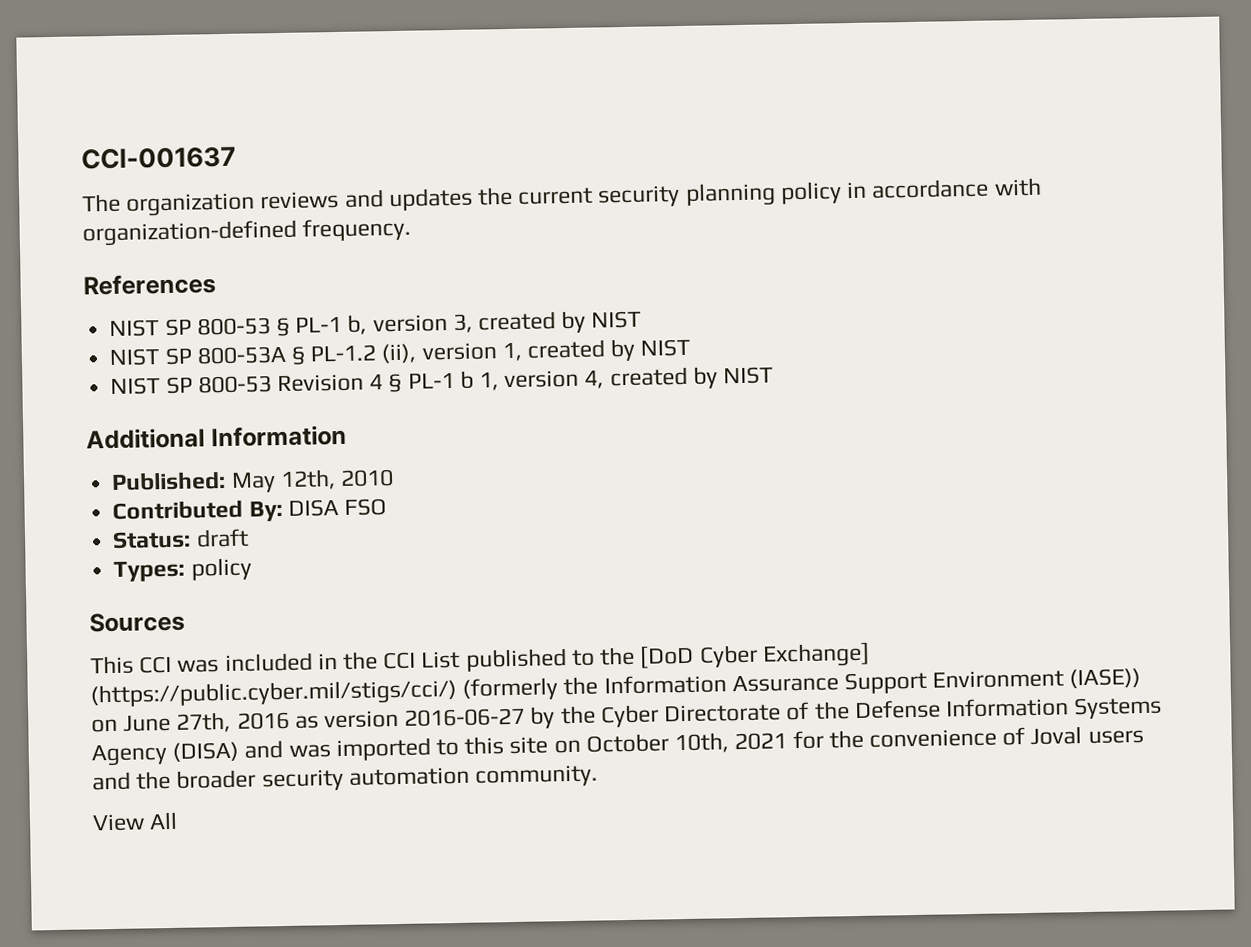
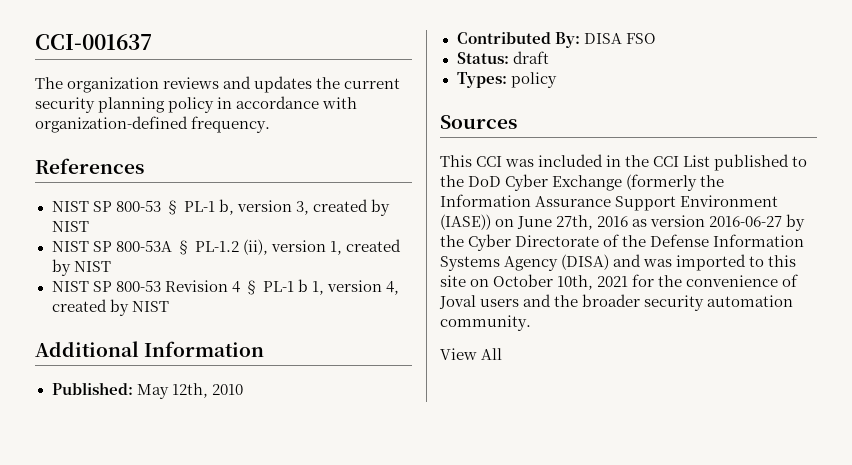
- This CCI was included in the CCI List published to the [DoD Cyber Exchange] (https://public.cyber.mil/stigs/cci/) (formerly the Information Assurance Support Environment (IASE)) on June 27th, 2016 as version 2016-06-27 by the Cyber Directorate of the Defense Information Systems Agency (DISA) and was imported to this site on October 10th, 2021 for the convenience of Joval users and the broader security automation community.
+ This CCI was included in the CCI List published to the DoD Cyber Exchange (formerly the Information Assurance Support Environment (IASE)) on June 27th, 2016 as version 2016-06-27 by the Cyber Directorate of the Defense Information Systems Agency (DISA) and was imported to this site on October 10th, 2021 for the convenience of Joval users and the broader security automation community.

